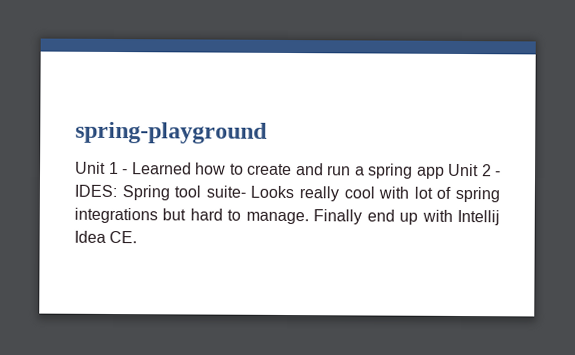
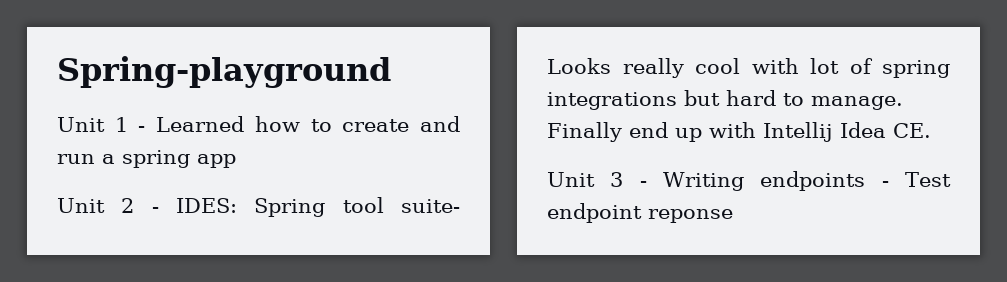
- spring-playground
+ Spring-playground
- Unit 1 - Learned how to create and run a spring app Unit 2 - IDES: Spring tool suite- Looks really cool with lot of spring integrations but hard to manage.
+ Unit 1 - Learned how to create and run a spring app
+ Unit 2 - IDES: Spring tool suite- Looks really cool with lot of spring integrations but hard to manage.
+ Unit 3 - Writing endpoints - Test endpoint reponse

